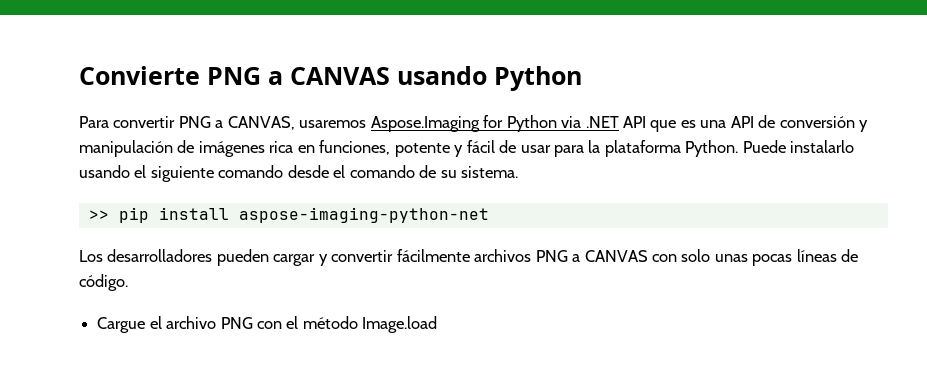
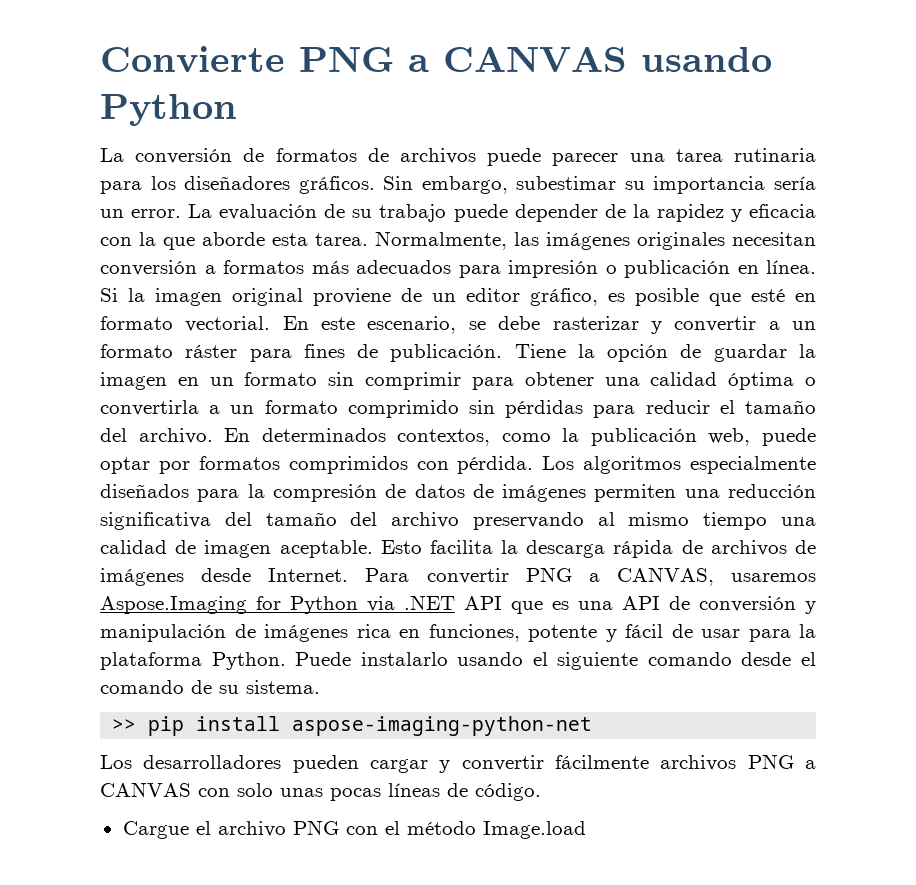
+ La conversión de formatos de archivos puede parecer una tarea rutinaria para los diseñadores gráficos. Sin embargo, subestimar su importancia sería un error. La evaluación de su trabajo puede depender de la rapidez y eficacia con la que aborde esta tarea. Normalmente, las imágenes originales necesitan conversión a formatos más adecuados para impresión o publicación en línea. Si la imagen original proviene de un editor gráfico, es posible que esté en formato vectorial. En este escenario, se debe rasterizar y convertir a un formato ráster para fines de publicación. Tiene la opción de guardar la imagen en un formato sin comprimir para obtener una calidad óptima o convertirla a un formato comprimido sin pérdidas para reducir el tamaño del archivo. En determinados contextos, como la publicación web, puede optar por formatos comprimidos con pérdida. Los algoritmos especialmente diseñados para la compresión de datos de imágenes permiten una reducción significativa del tamaño del archivo preservando al mismo tiempo una calidad de imagen aceptable. Esto facilita la descarga rápida de archivos de imágenes desde Internet.

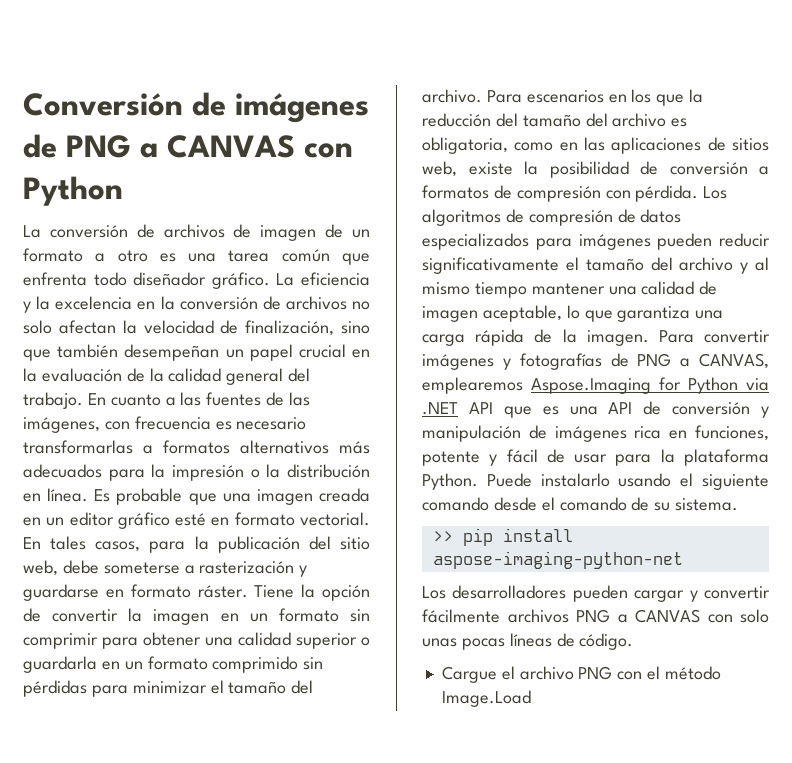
- Convierte PNG a CANVAS usando Python
+ Conversión de imágenes de PNG a CANVAS con Python
- La conversión de formatos de archivos puede parecer una tarea rutinaria para los diseñadores gráficos. Sin embargo, subestimar su importancia sería un error. La evaluación de su trabajo puede depender de la rapidez y eficacia con la que aborde esta tarea. Normalmente, las imágenes originales necesitan conversión a formatos más adecuados para impresión o publicación en línea. Si la imagen original proviene de un editor gráfico, es posible que esté en formato vectorial.
+ La conversión de archivos de imagen de un formato a otro es una tarea común que enfrenta todo diseñador gráfico. La eficiencia y la excelencia en la conversión de archivos no solo afectan la velocidad de finalización, sino que también desempeñan un papel crucial en la evaluación de la calidad general del trabajo. En cuanto a las fuentes de las imágenes, con frecuencia es necesario transformarlas a formatos alternativos más adecuados para la impresión o la distribución en línea. Es probable que una imagen creada en un editor gráfico esté en formato vectorial.
- En este escenario, se debe rasterizar y convertir a un formato ráster para fines de publicación.
+ En tales casos, para la publicación del sitio web, debe someterse a rasterización y guardarse en formato ráster.
- Tiene la opción de guardar la imagen en un formato sin comprimir para obtener una calidad óptima o convertirla a un formato comprimido sin pérdidas para reducir el tamaño del archivo.
+ Tiene la opción de convertir la imagen en un formato sin comprimir para obtener una calidad superior o guardarla en un formato comprimido sin pérdidas para minimizar el tamaño del archivo.
- En determinados contextos, como la publicación web, puede optar por formatos comprimidos con pérdida. Los algoritmos especialmente diseñados para la compresión de datos de imágenes permiten una reducción significativa del tamaño del archivo preservando al mismo tiempo una calidad de imagen aceptable. Esto facilita la descarga rápida de archivos de imágenes desde Internet. Para convertir PNG a CANVAS, usaremos Aspose.Imaging for Python via .NET API que es una API de conversión y manipulación de imágenes rica en funciones, potente y fácil de usar para la plataforma Python.
+ Para escenarios en los que la reducción del tamaño del archivo es obligatoria, como en las aplicaciones de sitios web, existe la posibilidad de conversión a formatos de compresión con pérdida. Los algoritmos de compresión de datos especializados para imágenes pueden reducir significativamente el tamaño del archivo y al mismo tiempo mantener una calidad de imagen aceptable, lo que garantiza una carga rápida de la imagen. Para convertir imágenes y fotografías de PNG a CANVAS, emplearemos Aspose.Imaging for Python via .NET API que es una API de conversión y manipulación de imágenes rica en funciones, potente y fácil de usar para la plataforma Python.
- Cargue el archivo PNG con el método Image.load
+ Cargue el archivo PNG con el método Image.Load

